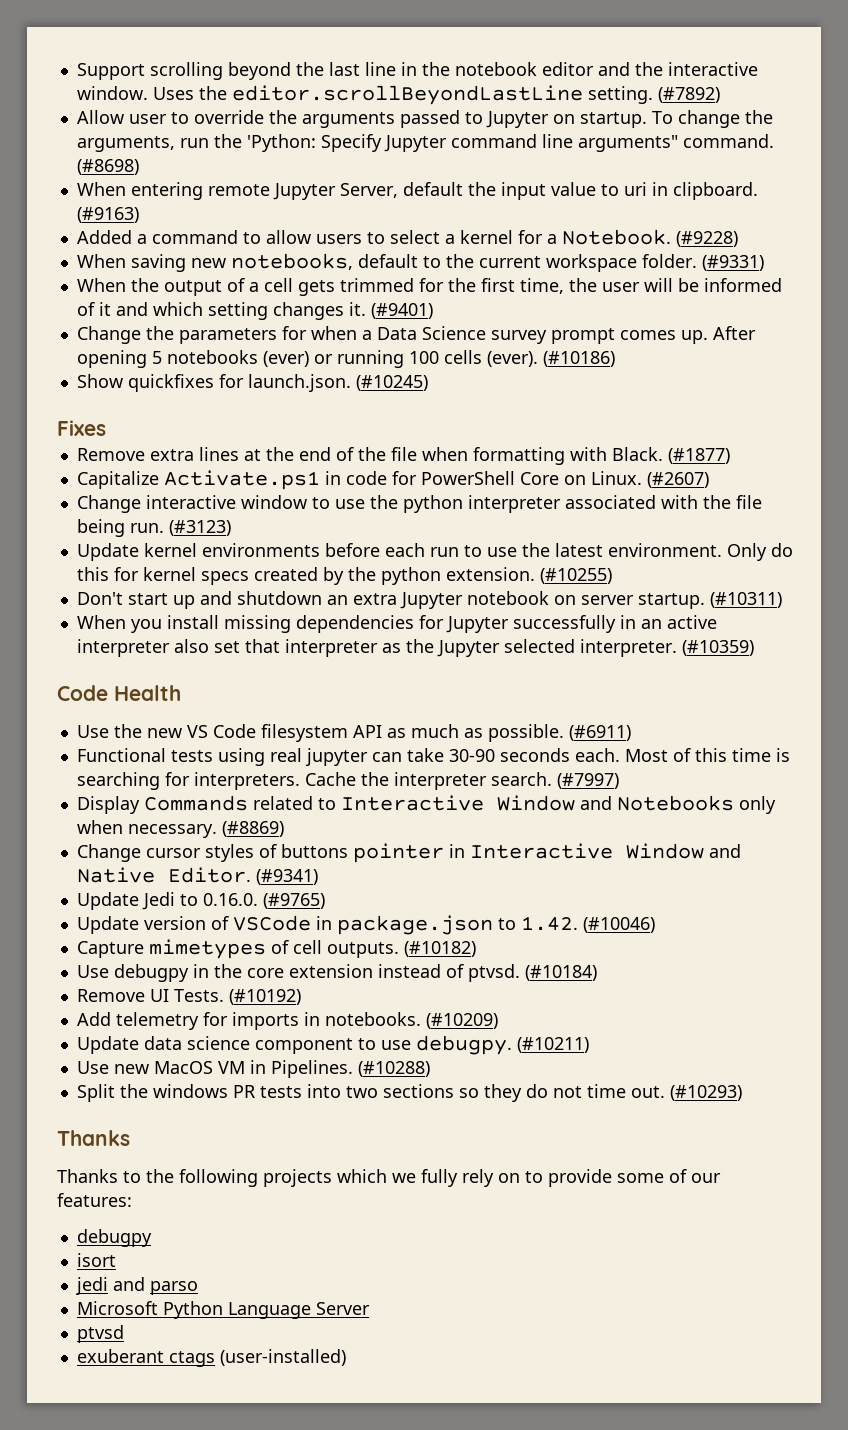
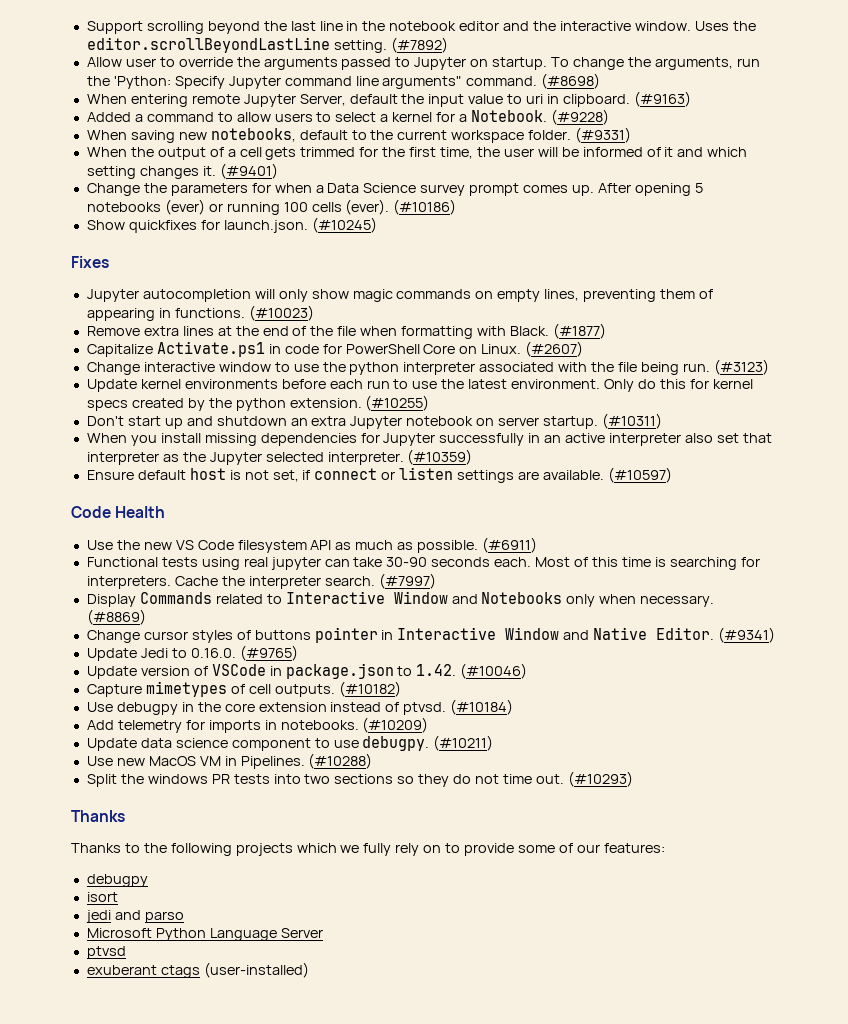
+ Jupyter autocompletion will only show magic commands on empty lines, preventing them of appearing in functions. (#10023)
+ Ensure default host is not set, if connect or listen settings are available. (#10597)
- Remove UI Tests. (#10192)

